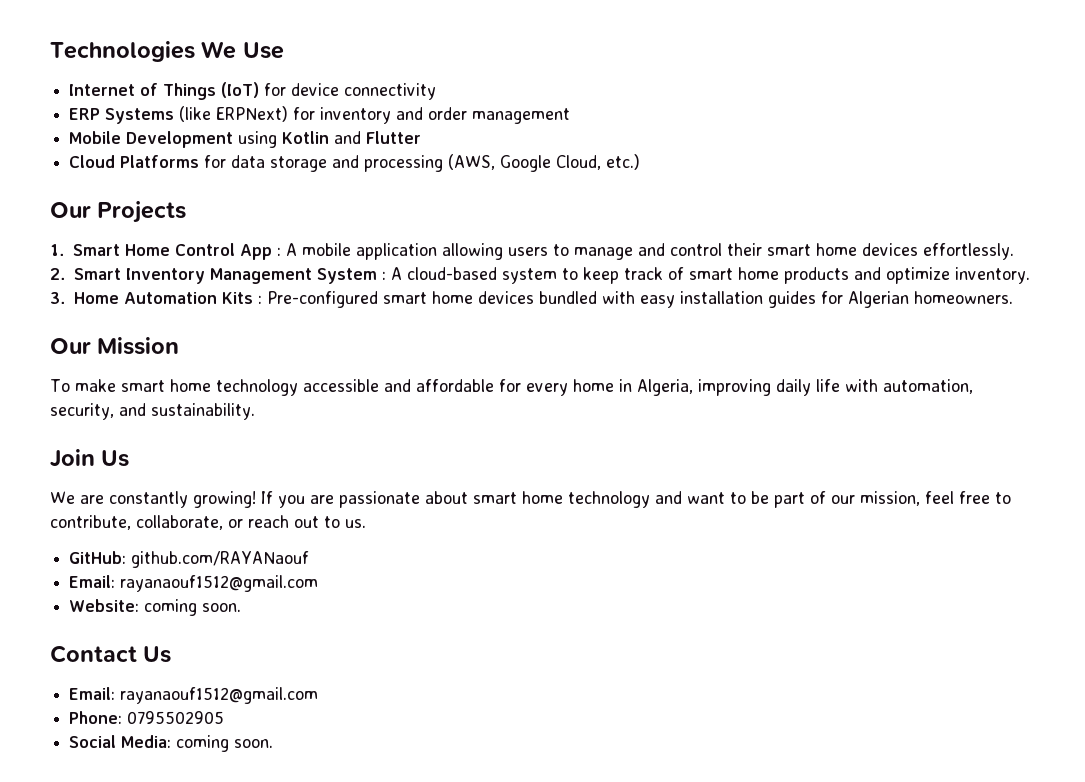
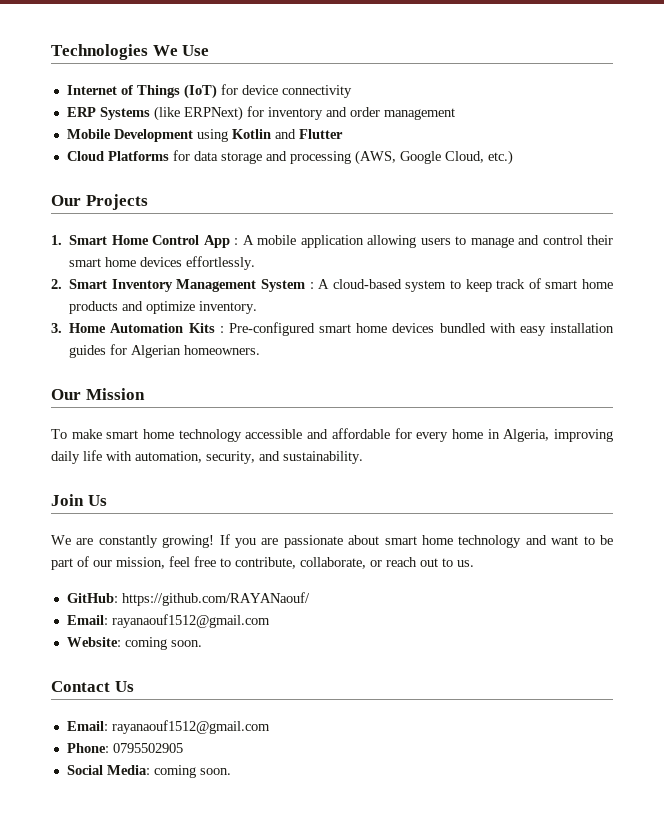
- GitHub: github.com/RAYANaouf
+ GitHub: https://github.com/RAYANaouf/

